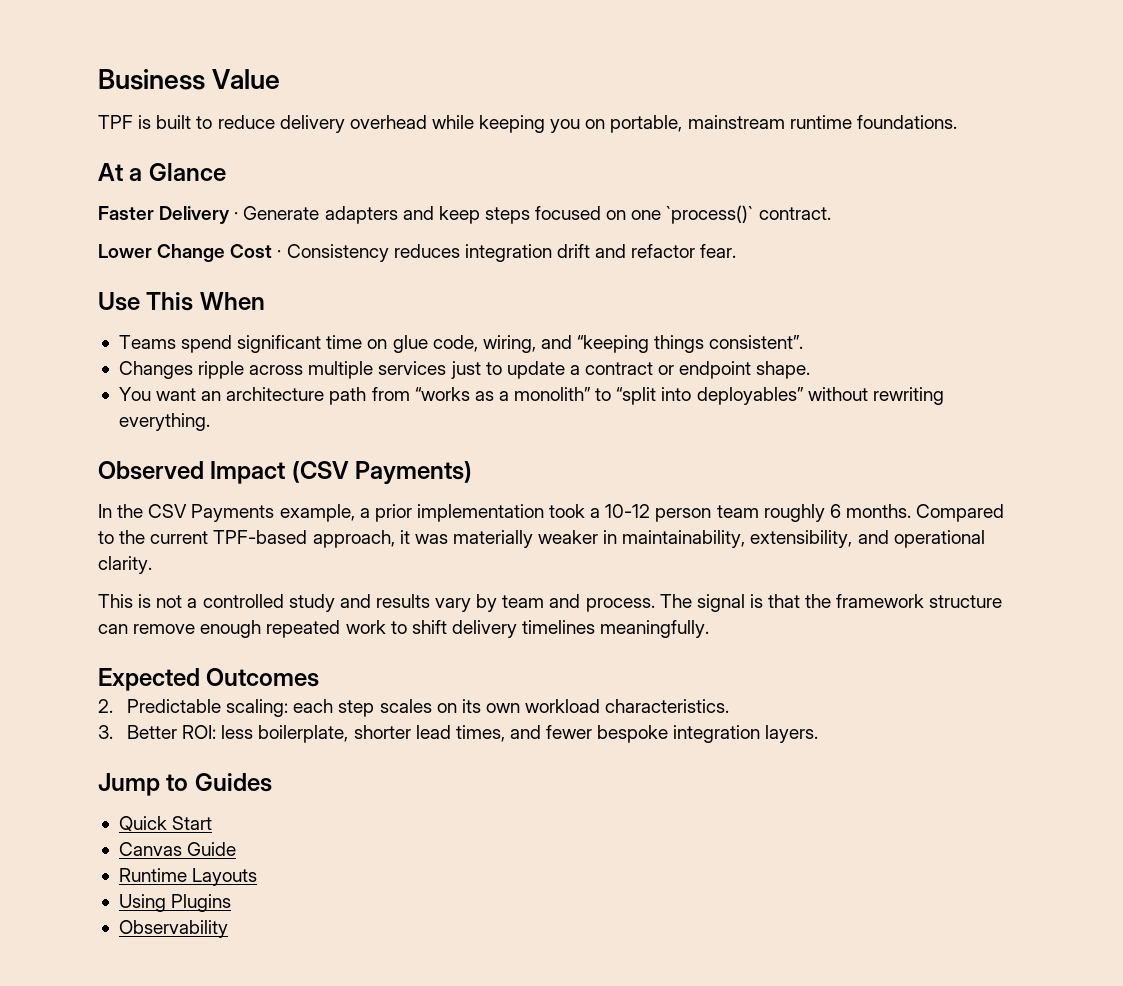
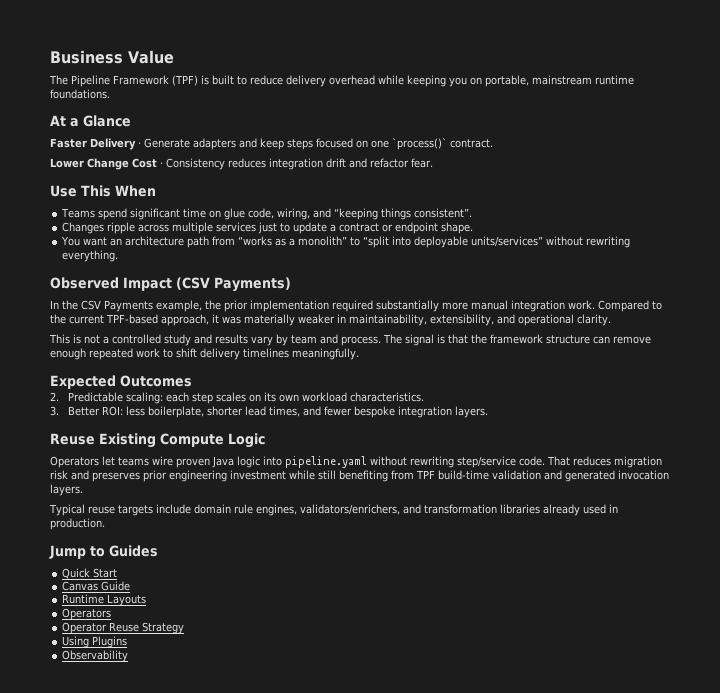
- TPF is built to reduce delivery overhead while keeping you on portable, mainstream runtime foundations.
+ The Pipeline Framework (TPF) is built to reduce delivery overhead while keeping you on portable, mainstream runtime foundations.
- You want an architecture path from “works as a monolith” to “split into deployables” without rewriting everything.
+ You want an architecture path from “works as a monolith” to “split into deployable units/services” without rewriting everything.
- In the CSV Payments example, a prior implementation took a 10-12 person team roughly 6 months.
+ In the CSV Payments example, the prior implementation required substantially more manual integration work.
+ Reuse Existing Compute Logic
+ Operators let teams wire proven Java logic into pipeline.yaml without rewriting step/service code. That reduces migration risk and preserves prior engineering investment while still benefiting from TPF build-time validation and generated invocation layers.
+ Typical reuse targets include domain rule engines, validators/enrichers, and transformation libraries already used in production.
  Runtime Layouts
+ Operators
+ Operator Reuse Strategy

